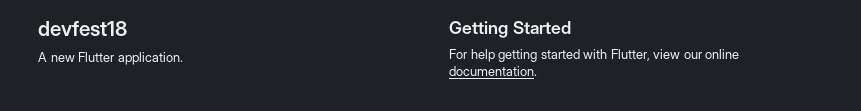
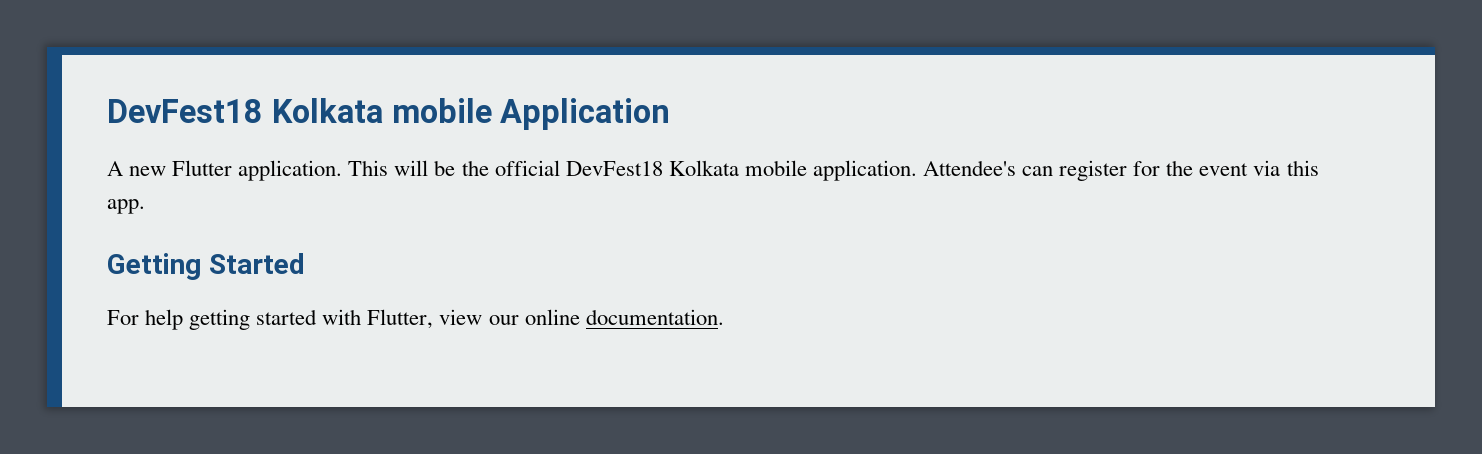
- devfest18
+ DevFest18 Kolkata mobile Application
+ This will be the official DevFest18 Kolkata mobile application. Attendee's can register for the event via this app.

